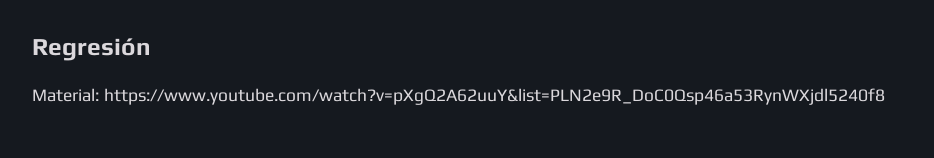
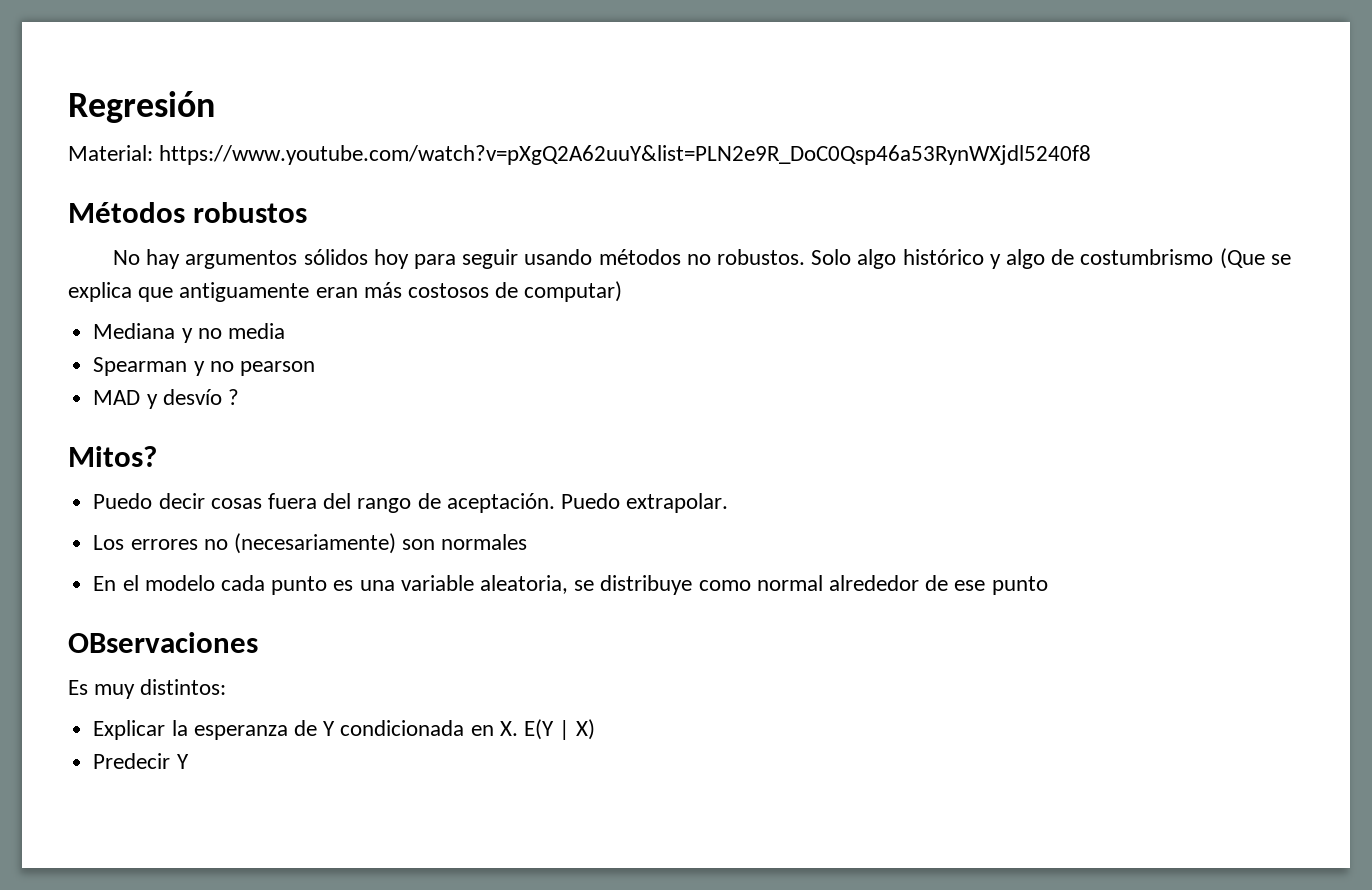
+ Métodos robustos
+ No hay argumentos sólidos hoy para seguir usando métodos no robustos. Solo algo histórico y algo de costumbrismo (Que se explica que antiguamente eran más costosos de computar)
+ Mediana y no media
+ Spearman y no pearson
+ MAD y desvío ?
+ Mitos?
+ Puedo decir cosas fuera del rango de aceptación. Puedo extrapolar.
+ Los errores no (necesariamente) son normales
+ En el modelo cada punto es una variable aleatoria, se distribuye como normal alrededor de ese punto
+ OBservaciones
+ Es muy distintos:
+ Explicar la esperanza de Y condicionada en X. E(Y | X)
+ Predecir Y

